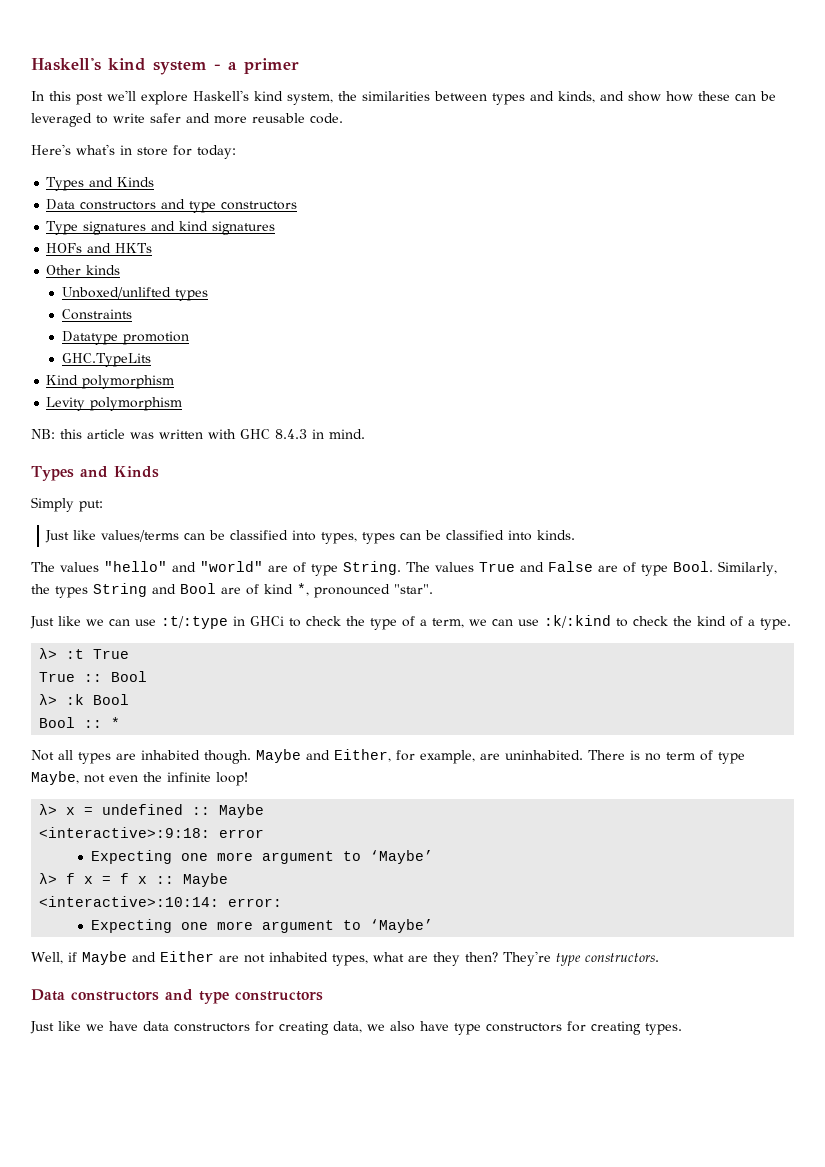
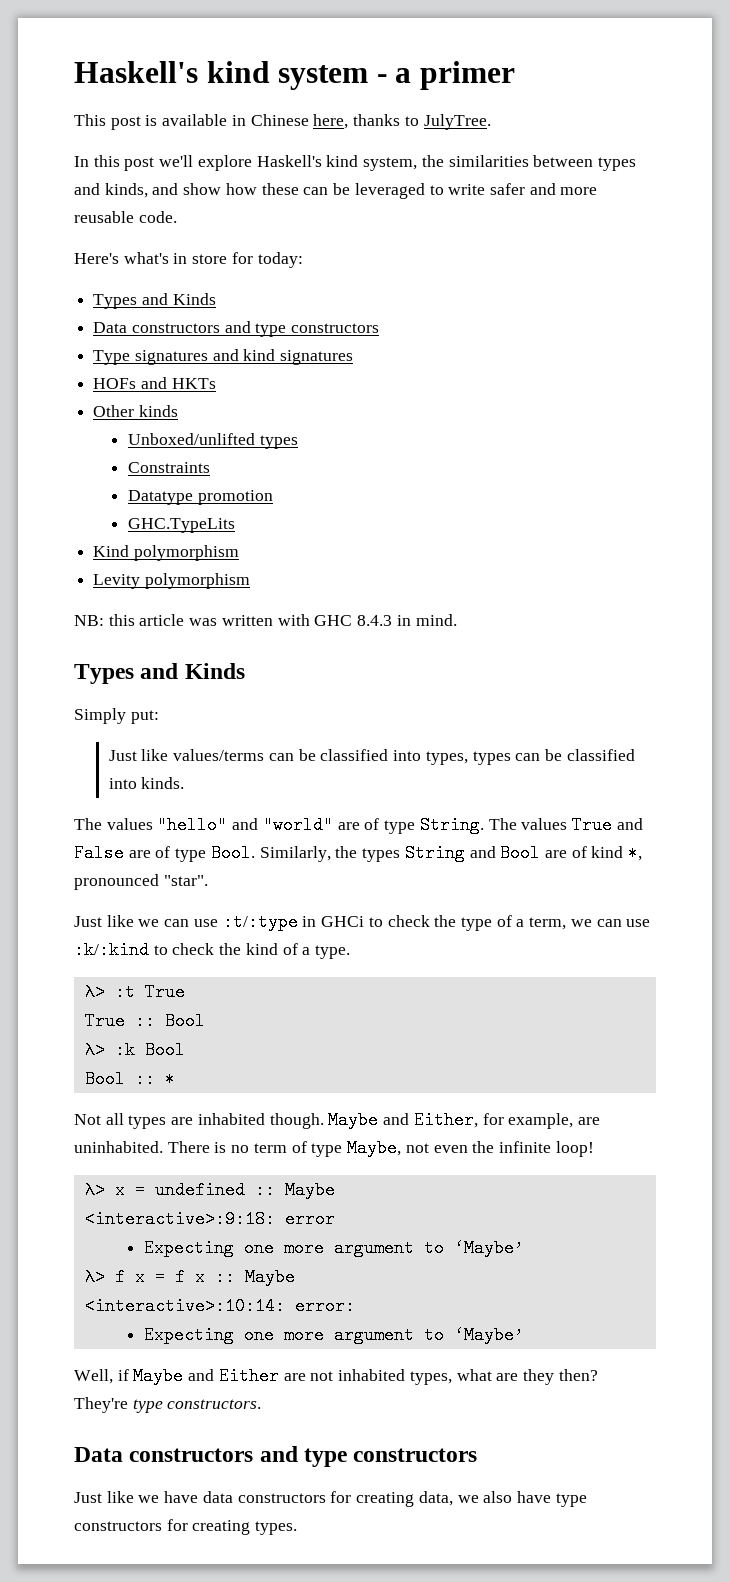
+ This post is available in Chinese here, thanks to JulyTree.

